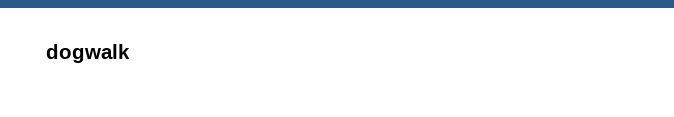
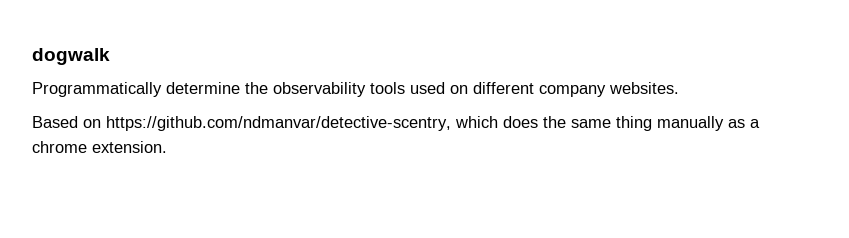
+ Programmatically determine the observability tools used on different company websites.
+ Based on https://github.com/ndmanvar/detective-scentry, which does the same thing manually as a chrome extension.

